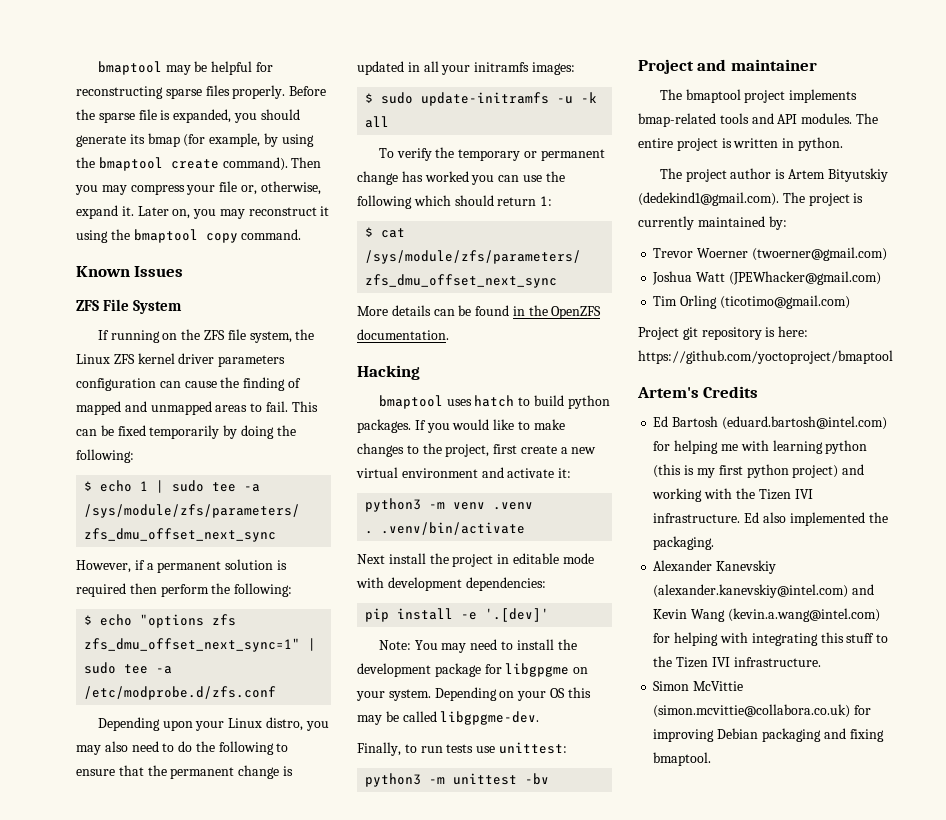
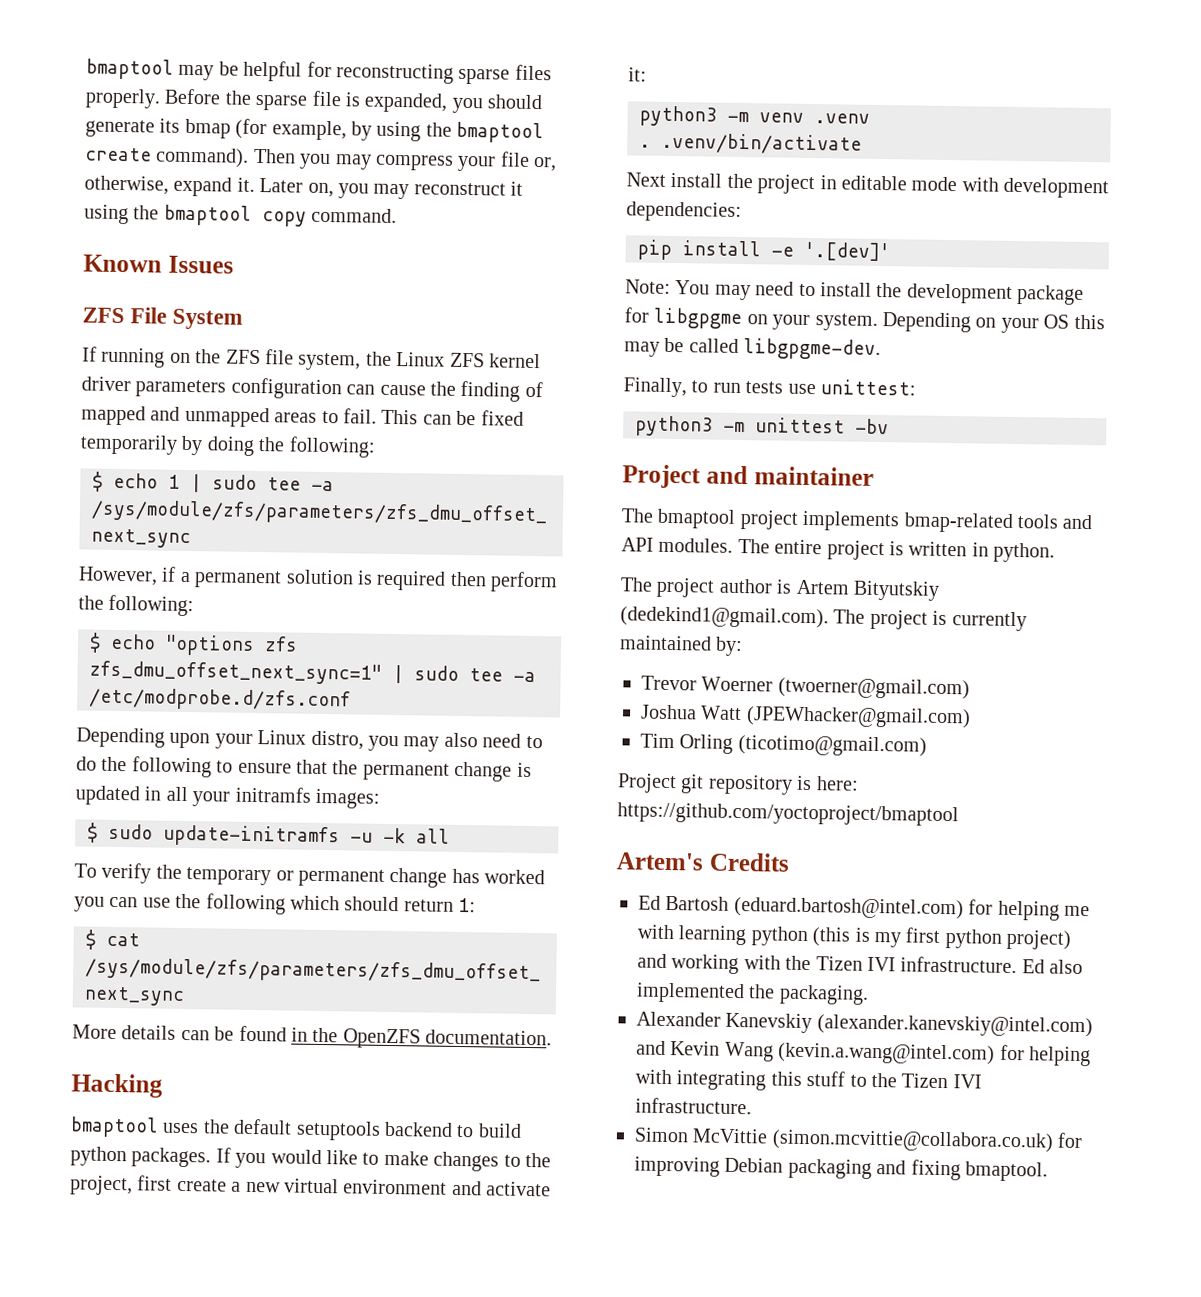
- bmaptool uses hatch to build python packages.
+ bmaptool uses the default setuptools backend to build python packages.

